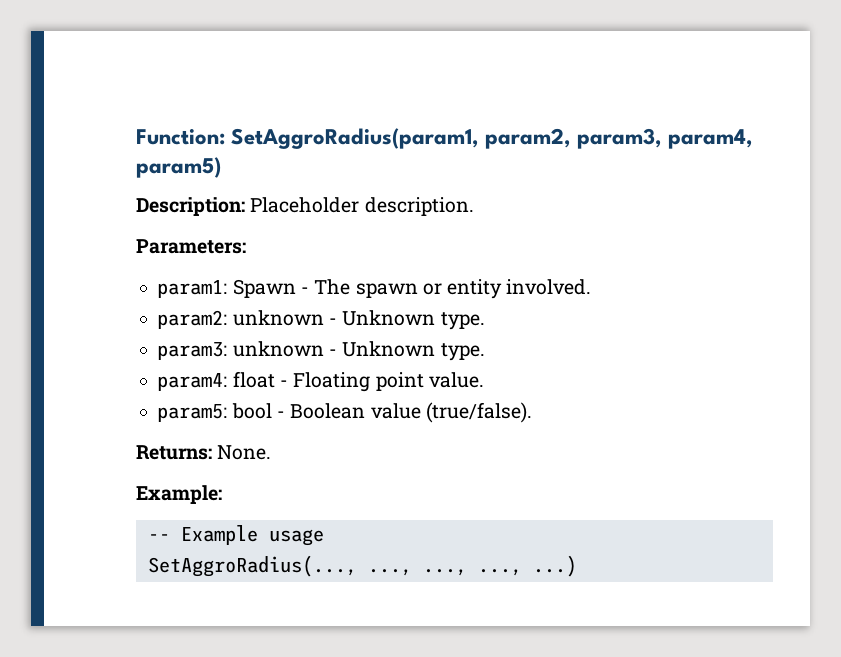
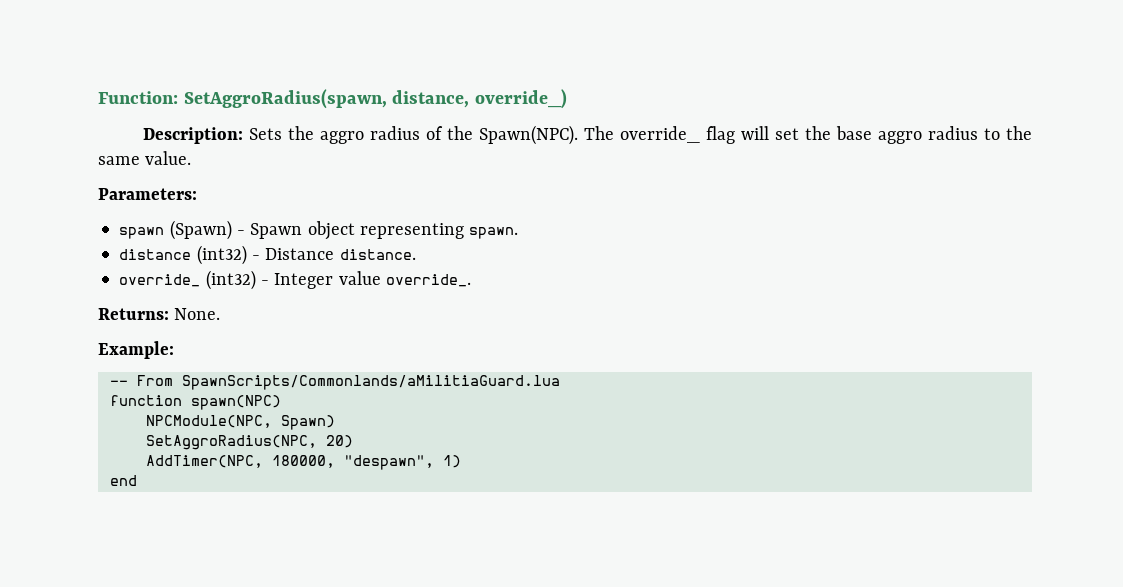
- Function: SetAggroRadius(param1, param2, param3, param4, param5)
- Description: Placeholder description.
+ Function: SetAggroRadius(spawn, distance, override_)
+ Description: Sets the aggro radius of the Spawn(NPC). The override_ flag will set the base aggro radius to the same value.
  Parameters:
- param1: Spawn - The spawn or entity involved.
- param2: unknown - Unknown type.
- param3: unknown - Unknown type.
- param4: float - Floating point value.
- param5: bool - Boolean value (true/false).
+ spawn (Spawn) - Spawn object representing spawn.
+ distance (int32) - Distance distance.
+ override_ (int32) - Integer value override_.
  Returns: None.
  Example:
- -- Example usage
- SetAggroRadius(..., ..., ..., ..., ...)
+ -- From SpawnScripts/Commonlands/aMilitiaGuard.lua
+ function spawn(NPC)
+ NPCModule(NPC, Spawn)
+ SetAggroRadius(NPC, 20)
+ AddTimer(NPC, 180000, "despawn", 1)
+ end

